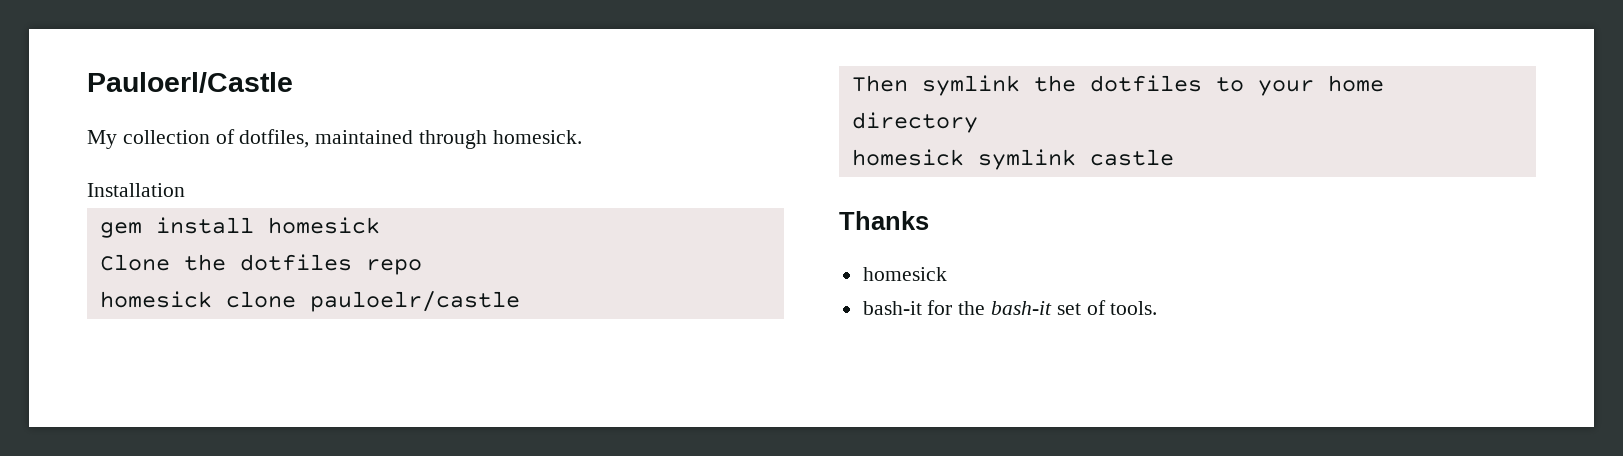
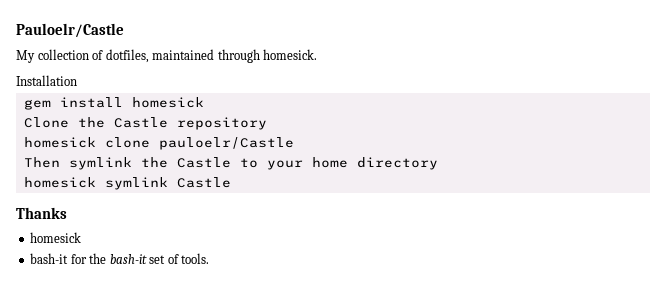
- Pauloerl/Castle
+ Pauloelr/Castle
- Clone the dotfiles repo
+ Clone the Castle repository
- homesick clone pauloelr/castle
+ homesick clone pauloelr/Castle
- Then symlink the dotfiles to your home directory
+ Then symlink the Castle to your home directory
- homesick symlink castle
+ homesick symlink Castle

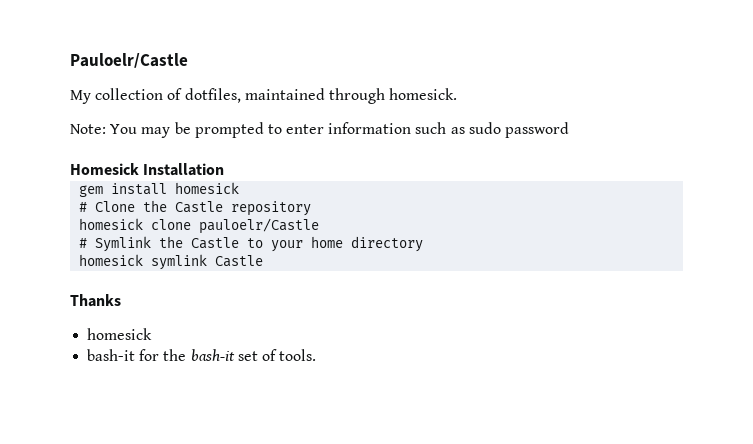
- Installation
+ Note: You may be prompted to enter information such as sudo password
+ Homesick Installation
- Clone the Castle repository
+ # Clone the Castle repository
- Then symlink the Castle to your home directory
+ # Symlink the Castle to your home directory

